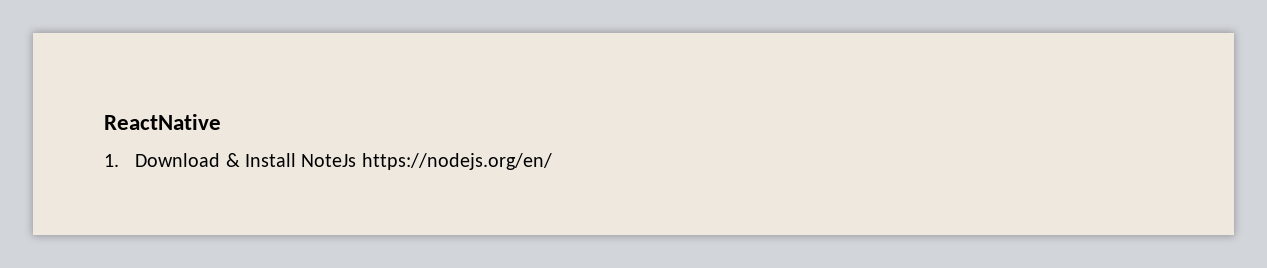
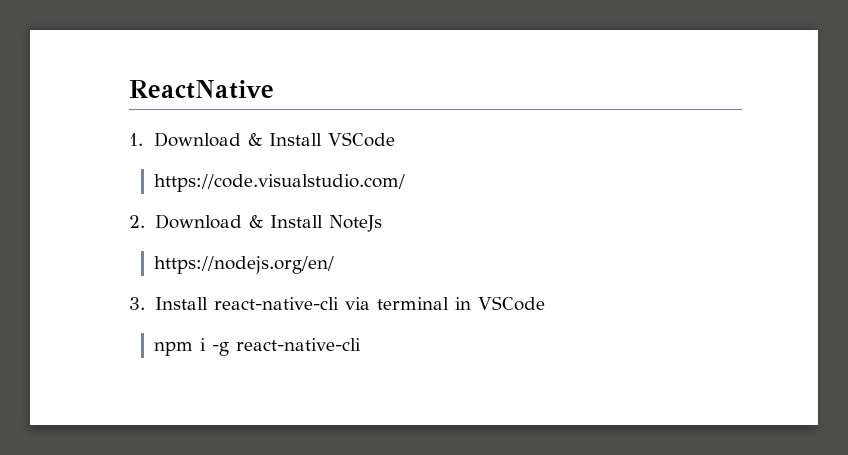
- 1. Download & Install NoteJs https://nodejs.org/en/
+ 1. Download & Install VSCode
+ https://code.visualstudio.com/
+ 2. Download & Install NoteJs
+ https://nodejs.org/en/
+ 3. Install react-native-cli via terminal in VSCode
+ npm i -g react-native-cli

